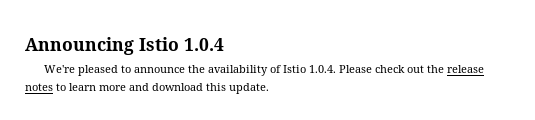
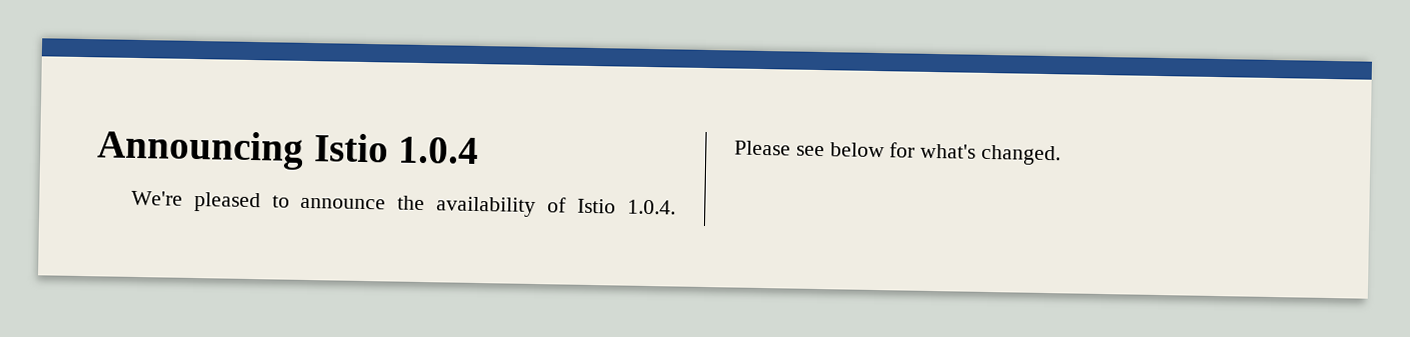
- We're pleased to announce the availability of Istio 1.0.4. Please check out the release notes to learn more and download this update.
+ We're pleased to announce the availability of Istio 1.0.4. Please see below for what's changed.

